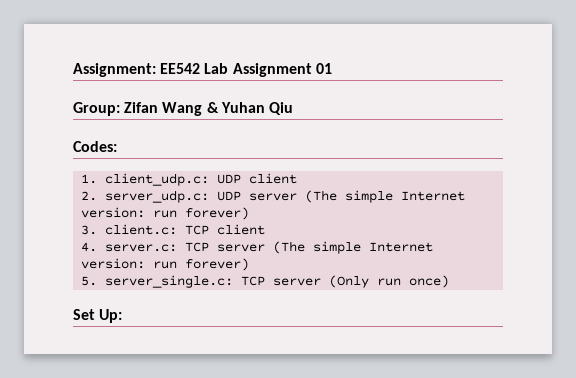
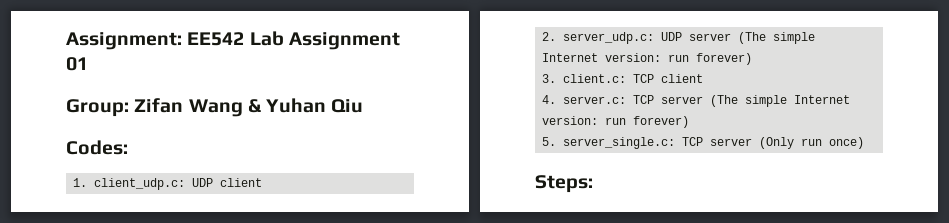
- Set Up:
+ Steps:

